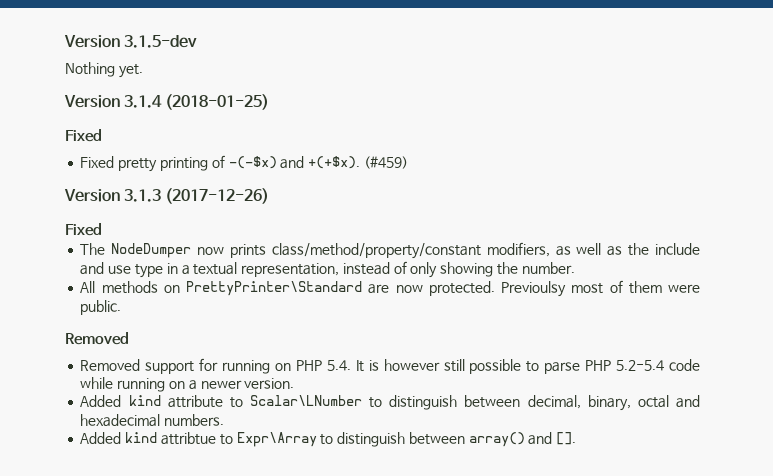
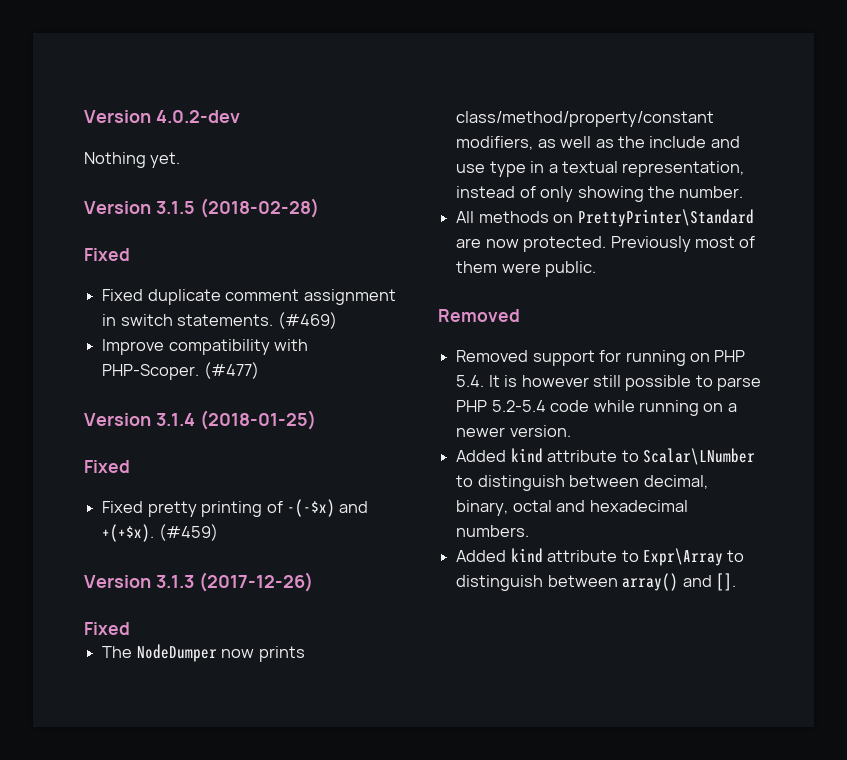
- Version 3.1.5-dev
+ Version 4.0.2-dev
+ Version 3.1.5 (2018-02-28)
+ Fixed
+ Fixed duplicate comment assignment in switch statements. (#469)
+ Improve compatibility with PHP-Scoper. (#477)
- Previoulsy most of them were public.
+ Previously most of them were public.
- Added kind attribtue to Expr\Array to distinguish between array() and [].
+ Added kind attribute to Expr\Array to distinguish between array() and [].

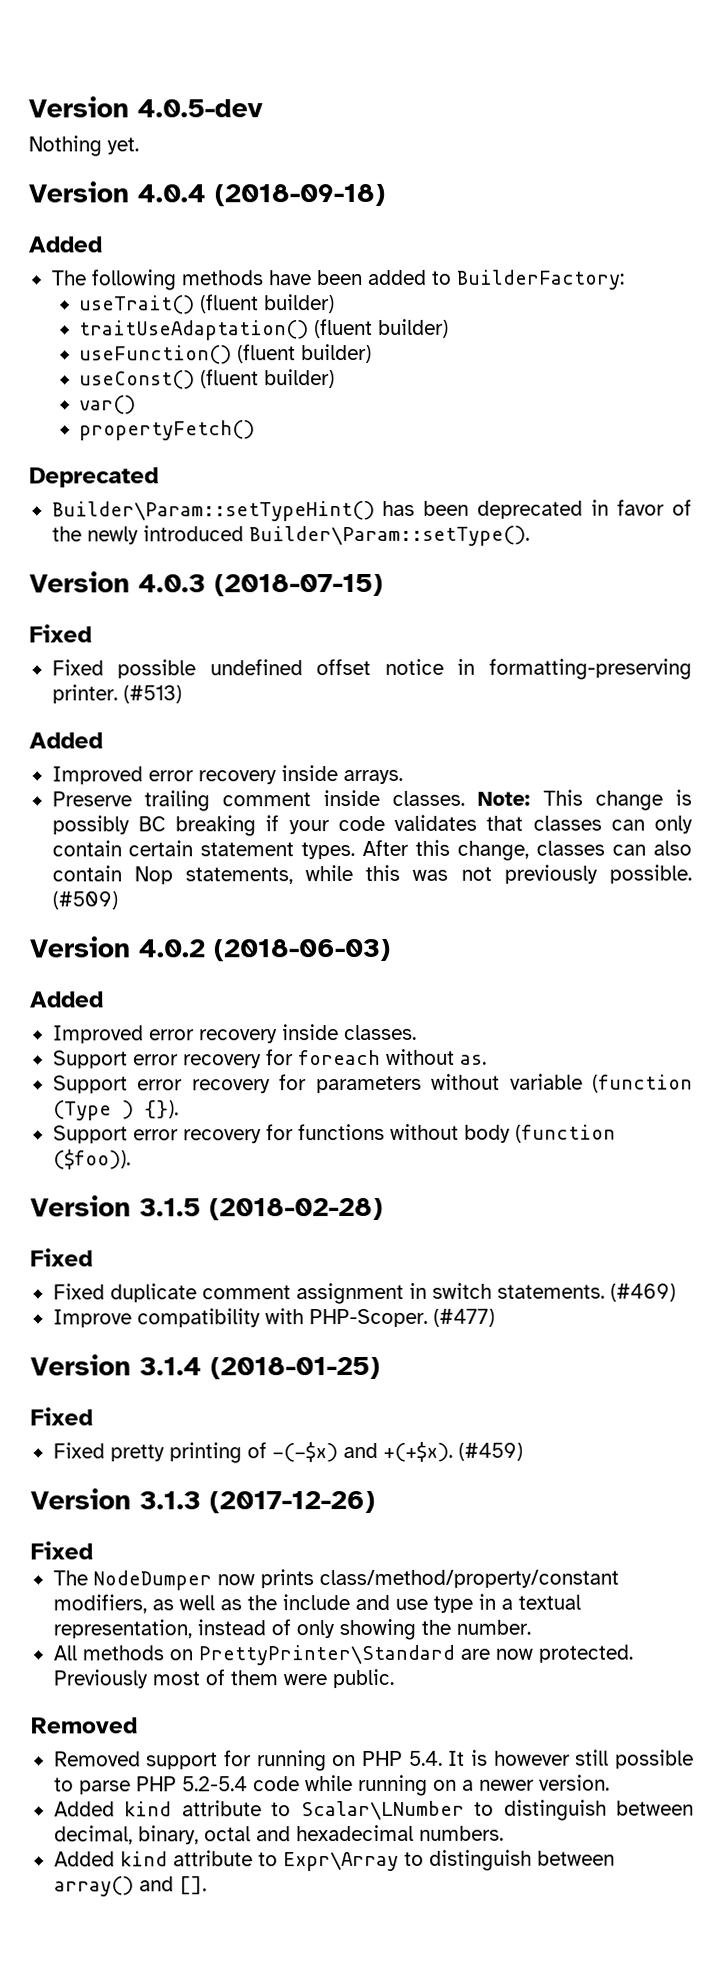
- Version 4.0.2-dev
+ Version 4.0.5-dev
+ Version 4.0.4 (2018-09-18)
+ Added
+ The following methods have been added to BuilderFactory:
+ useTrait() (fluent builder)
+ traitUseAdaptation() (fluent builder)
+ useFunction() (fluent builder)
+ useConst() (fluent builder)
+ var()
+ propertyFetch()
+ Deprecated
+ Builder\Param::setTypeHint() has been deprecated in favor of the newly introduced Builder\Param::setType().
+ Version 4.0.3 (2018-07-15)
+ Fixed
+ Fixed possible undefined offset notice in formatting-preserving printer. (#513)
+ Added
+ Improved error recovery inside arrays.
+ Preserve trailing comment inside classes. Note: This change is possibly BC breaking if your code validates that classes can only contain certain statement types. After this change, classes can also contain Nop statements, while this was not previously possible. (#509)
+ Version 4.0.2 (2018-06-03)
+ Added
+ Improved error recovery inside classes.
+ Support error recovery for foreach without as.
+ Support error recovery for parameters without variable (function (Type ) {}).
+ Support error recovery for functions without body (function ($foo)).

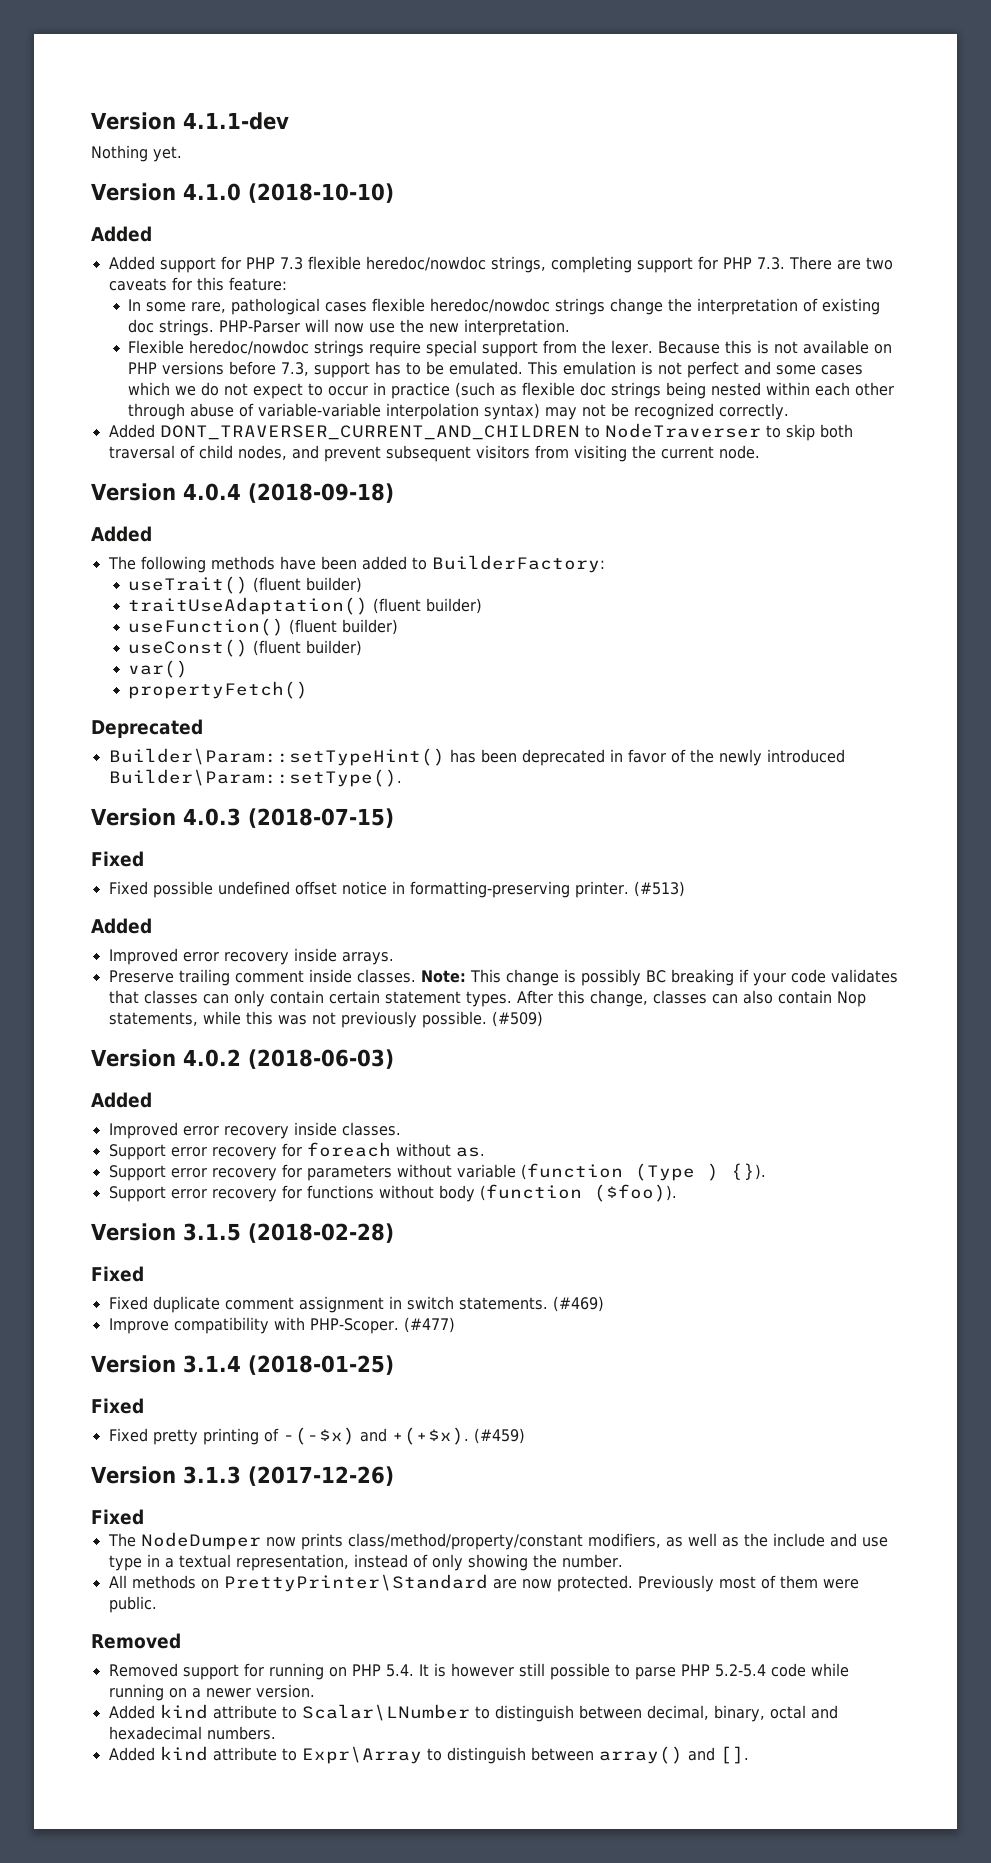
- Version 4.0.5-dev
+ Version 4.1.1-dev
+ Version 4.1.0 (2018-10-10)
+ Added
+ Added support for PHP 7.3 flexible heredoc/nowdoc strings, completing support for PHP 7.3. There are two caveats for this feature:
+ In some rare, pathological cases flexible heredoc/nowdoc strings change the interpretation of existing doc strings. PHP-Parser will now use the new interpretation.
+ Flexible heredoc/nowdoc strings require special support from the lexer. Because this is not available on PHP versions before 7.3, support has to be emulated. This emulation is not perfect and some cases which we do not expect to occur in practice (such as flexible doc strings being nested within each other through abuse of variable-variable interpolation syntax) may not be recognized correctly.
+ Added DONT_TRAVERSER_CURRENT_AND_CHILDREN to NodeTraverser to skip both traversal of child nodes, and prevent subsequent visitors from visiting the current node.

